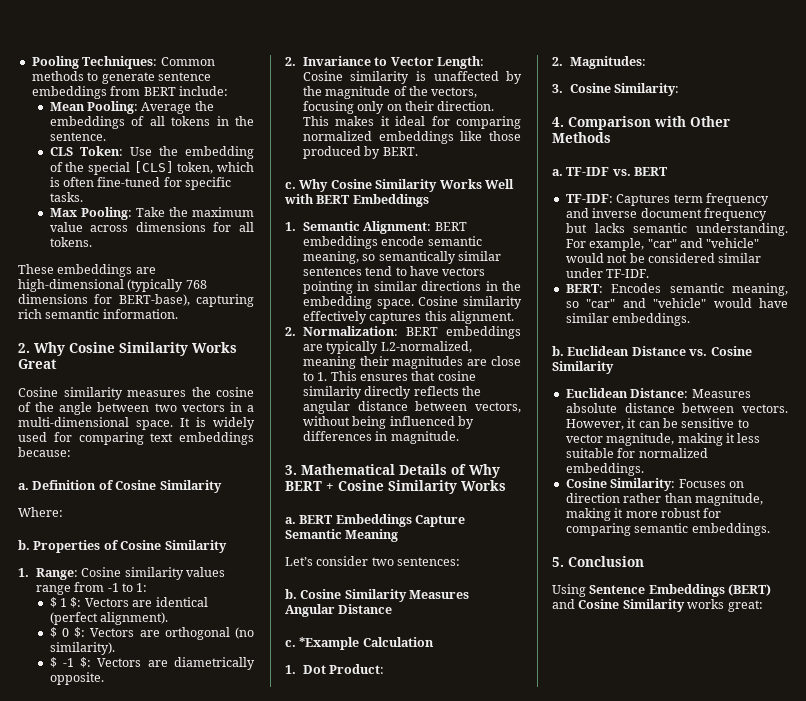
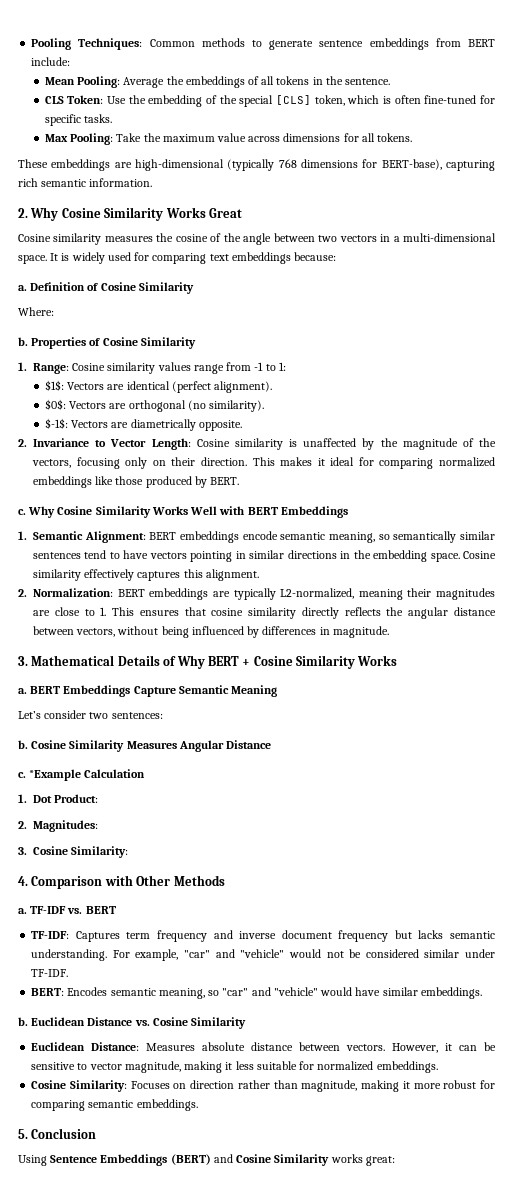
- $ 1 $: Vectors are identical (perfect alignment).
+ $1$: Vectors are identical (perfect alignment).
- $ 0 $: Vectors are orthogonal (no similarity).
+ $0$: Vectors are orthogonal (no similarity).
- $ -1 $: Vectors are diametrically opposite.
+ $-1$: Vectors are diametrically opposite.

